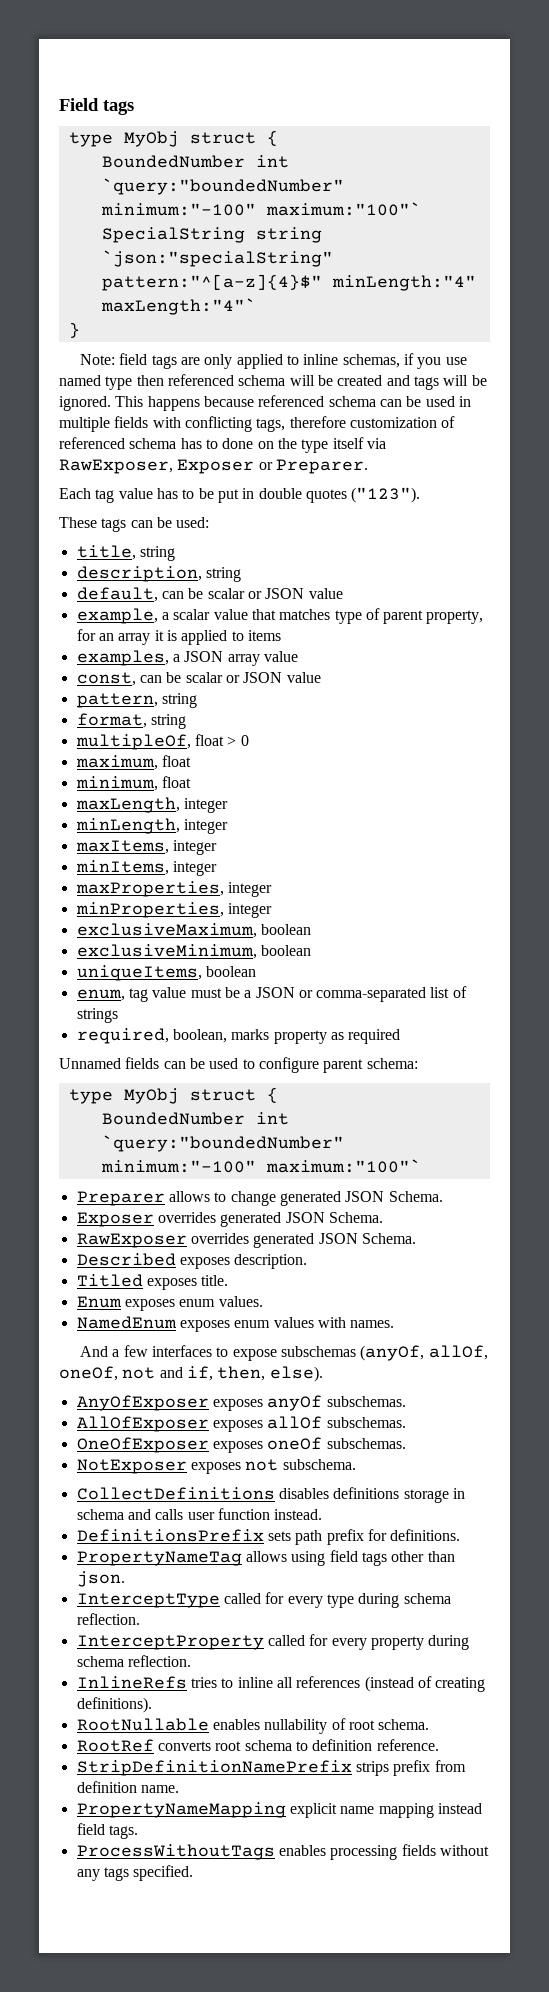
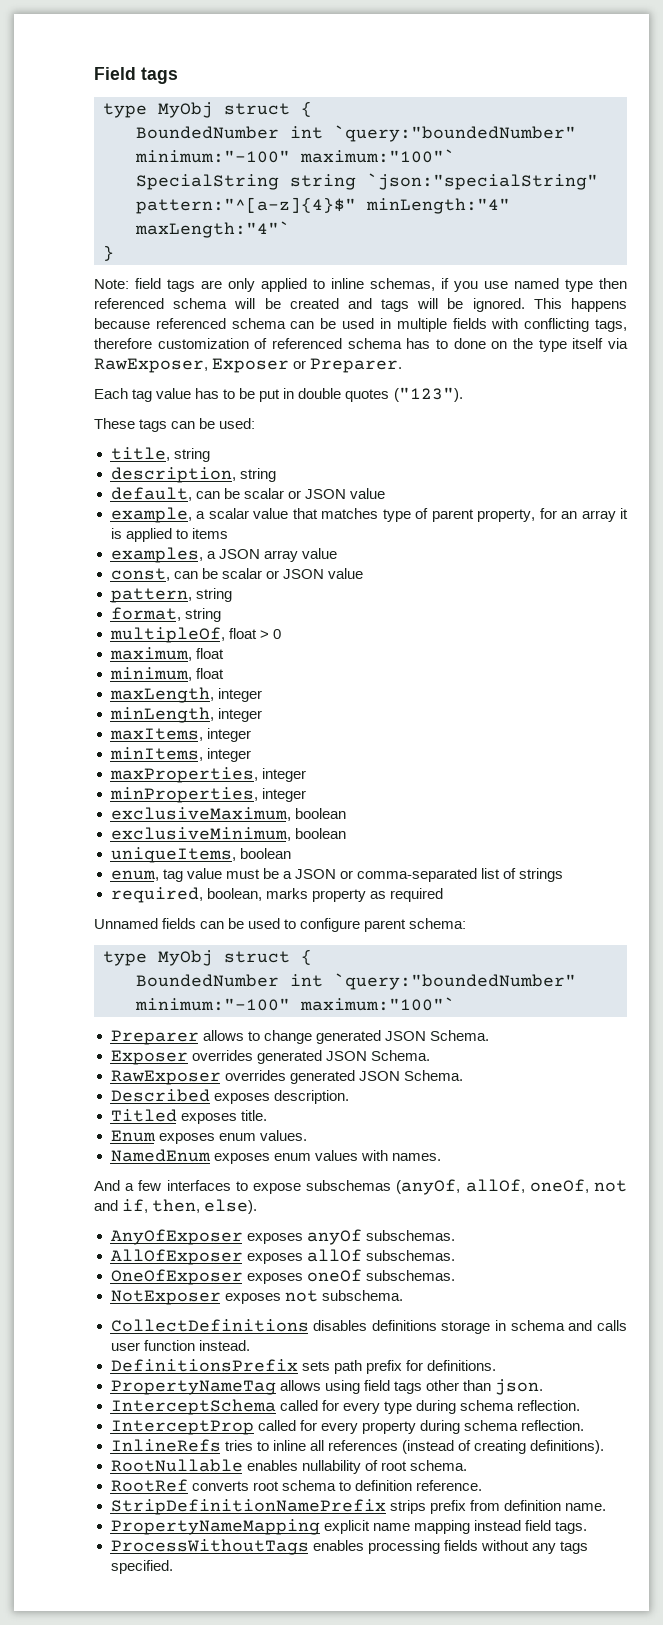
- InterceptType called for every type during schema reflection.
+ InterceptSchema called for every type during schema reflection.
- InterceptProperty called for every property during schema reflection.
+ InterceptProp called for every property during schema reflection.

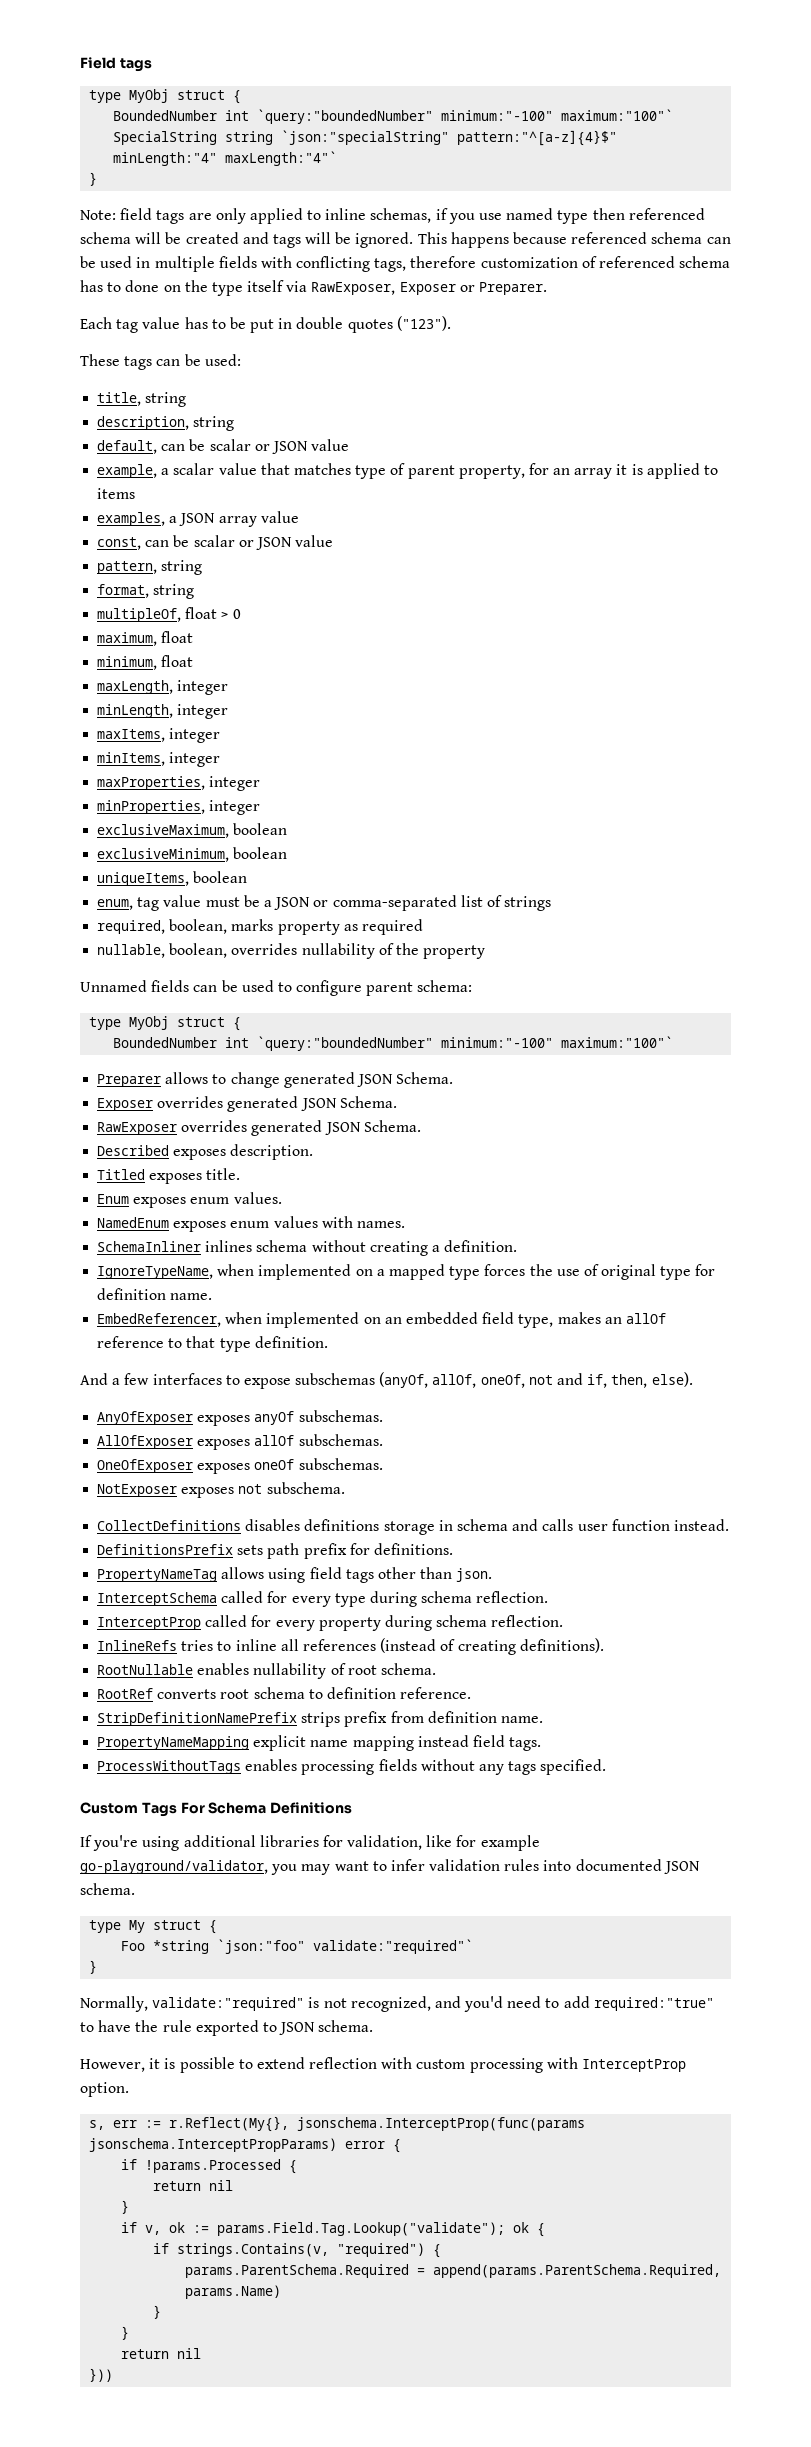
+ nullable, boolean, overrides nullability of the property
+ SchemaInliner inlines schema without creating a definition.
+ IgnoreTypeName, when implemented on a mapped type forces the use of original type for definition name.
+ EmbedReferencer, when implemented on an embedded field type, makes an allOf reference to that type definition.
+ Custom Tags For Schema Definitions
+ If you're using additional libraries for validation, like for example go-playground/validator, you may want to infer validation rules into documented JSON schema.
+ type My struct {
+ Foo *string `json:"foo" validate:"required"`
+ }
+ Normally, validate:"required" is not recognized, and you'd need to add required:"true" to have the rule exported to JSON schema.
+ However, it is possible to extend reflection with custom processing with InterceptProp option.
+ s, err := r.Reflect(My{}, jsonschema.InterceptProp(func(params jsonschema.InterceptPropParams) error {
+ if !params.Processed {
+ return nil
+ }
+ if v, ok := params.Field.Tag.Lookup("validate"); ok {
+ if strings.Contains(v, "required") {
+ params.ParentSchema.Required = append(params.ParentSchema.Required, params.Name)
+ }
+ }
+ return nil
+ }))

